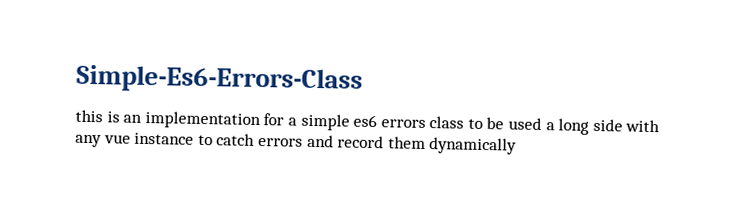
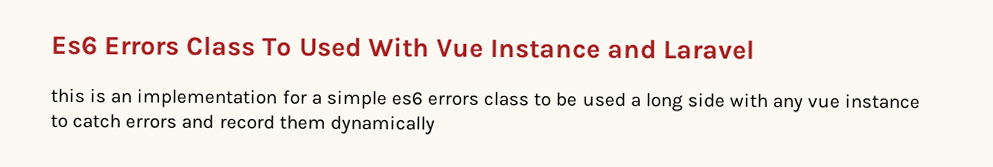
- Simple-Es6-Errors-Class
+ Es6 Errors Class To Used With Vue Instance and Laravel

